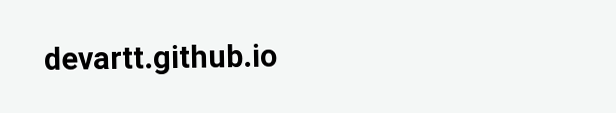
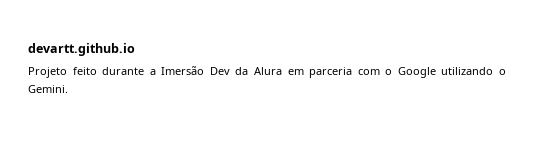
+ Projeto feito durante a Imersão Dev da Alura em parceria com o Google utilizando o Gemini.

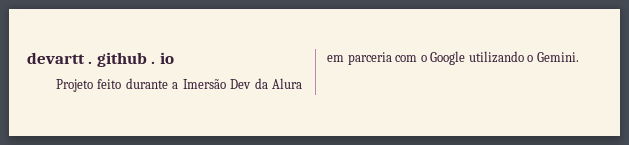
- devartt.github.io
+ devartt . github . io

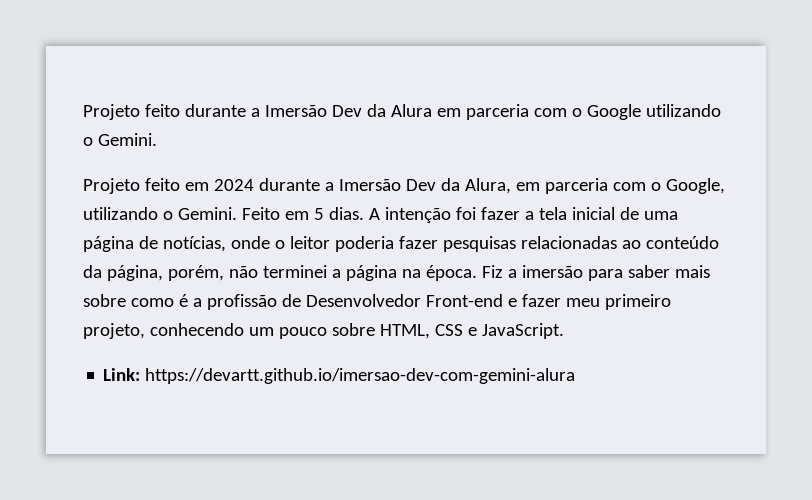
- devartt . github . io
+ Projeto feito em 2024 durante a Imersão Dev da Alura, em parceria com o Google, utilizando o Gemini. Feito em 5 dias. A intenção foi fazer a tela inicial de uma página de notícias, onde o leitor poderia fazer pesquisas relacionadas ao conteúdo da página, porém, não terminei a página na época. Fiz a imersão para saber mais sobre como é a profissão de Desenvolvedor Front-end e fazer meu primeiro projeto, conhecendo um pouco sobre HTML, CSS e JavaScript.
+ Link: https://devartt.github.io/imersao-dev-com-gemini-alura

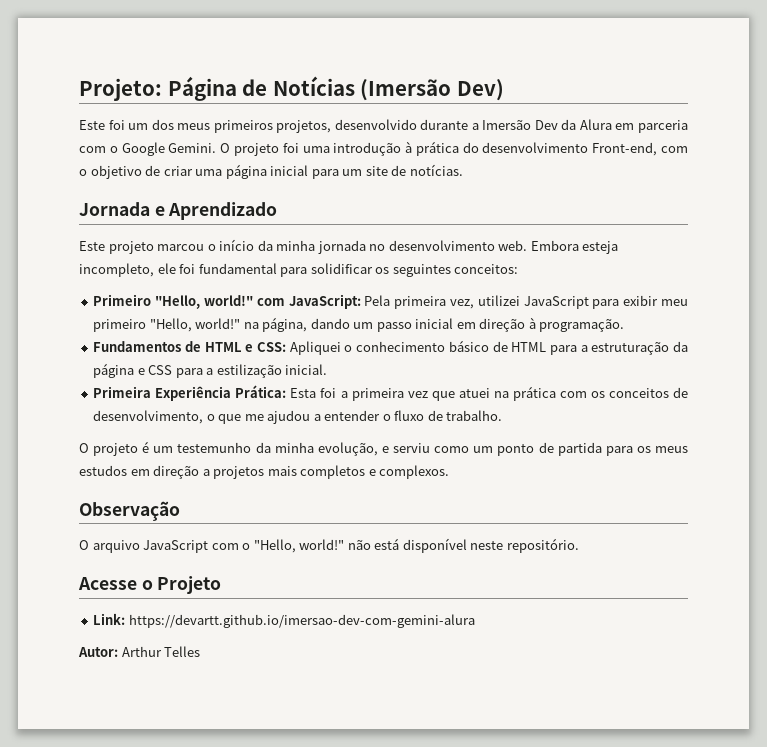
- Projeto feito durante a Imersão Dev da Alura em parceria com o Google utilizando o Gemini.
- Projeto feito em 2024 durante a Imersão Dev da Alura, em parceria com o Google, utilizando o Gemini. Feito em 5 dias. A intenção foi fazer a tela inicial de uma página de notícias, onde o leitor poderia fazer pesquisas relacionadas ao conteúdo da página, porém, não terminei a página na época. Fiz a imersão para saber mais sobre como é a profissão de Desenvolvedor Front-end e fazer meu primeiro projeto, conhecendo um pouco sobre HTML, CSS e JavaScript.
+ Projeto: Página de Notícias (Imersão Dev)
+ Este foi um dos meus primeiros projetos, desenvolvido durante a Imersão Dev da Alura em parceria com o Google Gemini. O projeto foi uma introdução à prática do desenvolvimento Front-end, com o objetivo de criar uma página inicial para um site de notícias.
+ Jornada e Aprendizado
+ Este projeto marcou o início da minha jornada no desenvolvimento web. Embora esteja incompleto, ele foi fundamental para solidificar os seguintes conceitos:
+ Primeiro "Hello, world!" com JavaScript: Pela primeira vez, utilizei JavaScript para exibir meu primeiro "Hello, world!" na página, dando um passo inicial em direção à programação.
+ Fundamentos de HTML e CSS: Apliquei o conhecimento básico de HTML para a estruturação da página e CSS para a estilização inicial.
+ Primeira Experiência Prática: Esta foi a primeira vez que atuei na prática com os conceitos de desenvolvimento, o que me ajudou a entender o fluxo de trabalho.
+ O projeto é um testemunho da minha evolução, e serviu como um ponto de partida para os meus estudos em direção a projetos mais completos e complexos.
+ Observação
+ O arquivo JavaScript com o "Hello, world!" não está disponível neste repositório.
+ Acesse o Projeto
+ Autor: Arthur Telles

